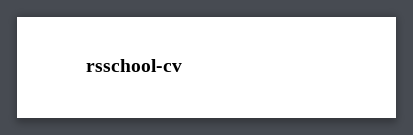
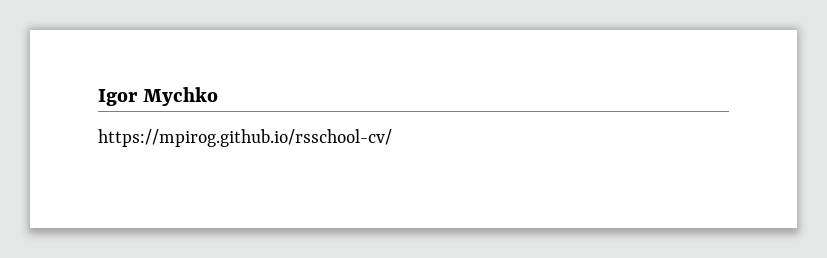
- rsschool-cv
+ Igor Mychko
+ https://mpirog.github.io/rsschool-cv/

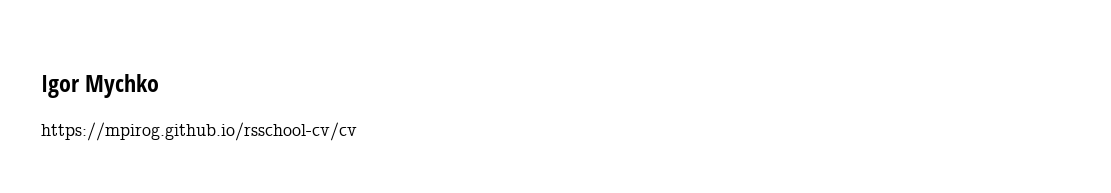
- https://mpirog.github.io/rsschool-cv/
+ https://mpirog.github.io/rsschool-cv/cv

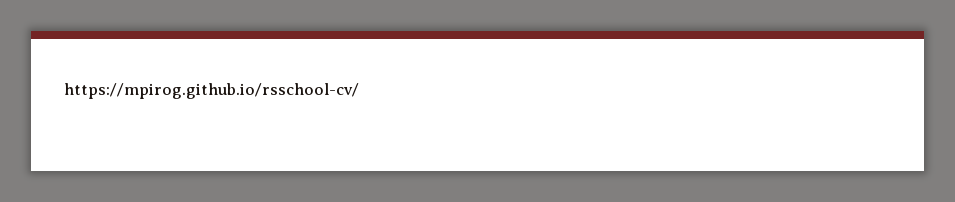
- Igor Mychko
- https://mpirog.github.io/rsschool-cv/cv
+ https://mpirog.github.io/rsschool-cv/

